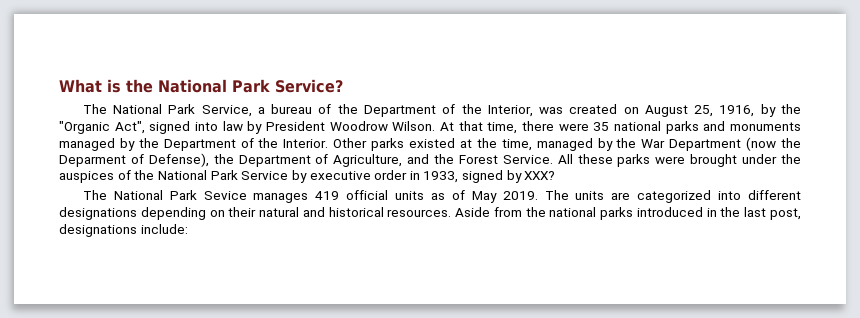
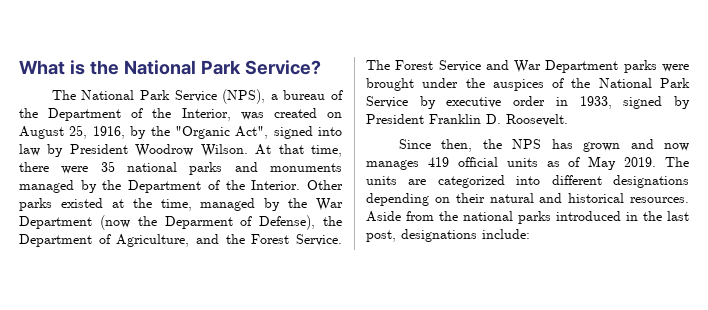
- The National Park Service, a bureau of the Department of the Interior, was created on August 25, 1916, by the "Organic Act", signed into law by President Woodrow Wilson.
+ The National Park Service (NPS), a bureau of the Department of the Interior, was created on August 25, 1916, by the "Organic Act", signed into law by President Woodrow Wilson.
- All these parks were brought under the auspices of the National Park Service by executive order in 1933, signed by XXX?
- The National Park Sevice manages 419 official units as of May 2019.
+ The Forest Service and War Department parks were brought under the auspices of the National Park Service by executive order in 1933, signed by President Franklin D. Roosevelt.
+ Since then, the NPS has grown and now manages 419 official units as of May 2019.

